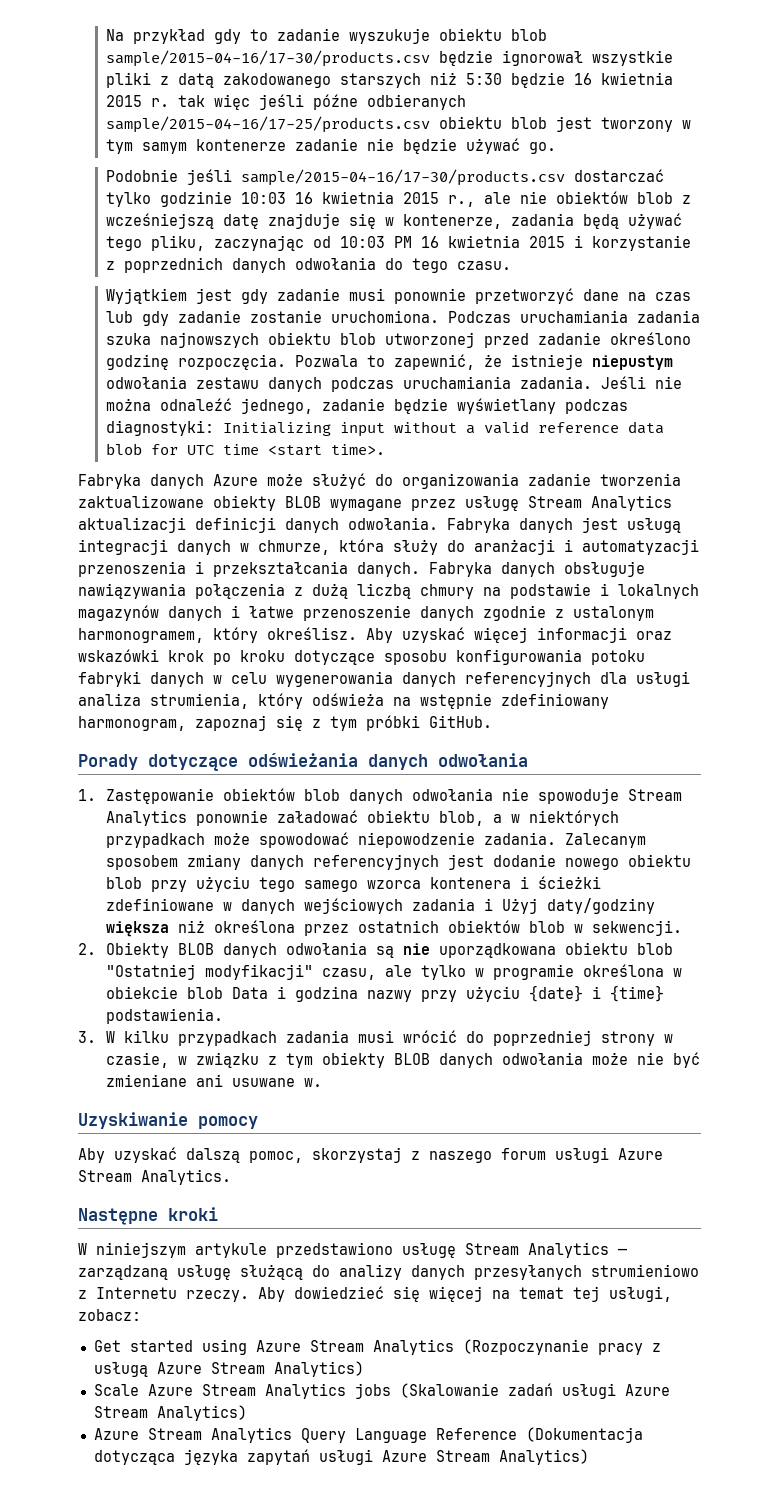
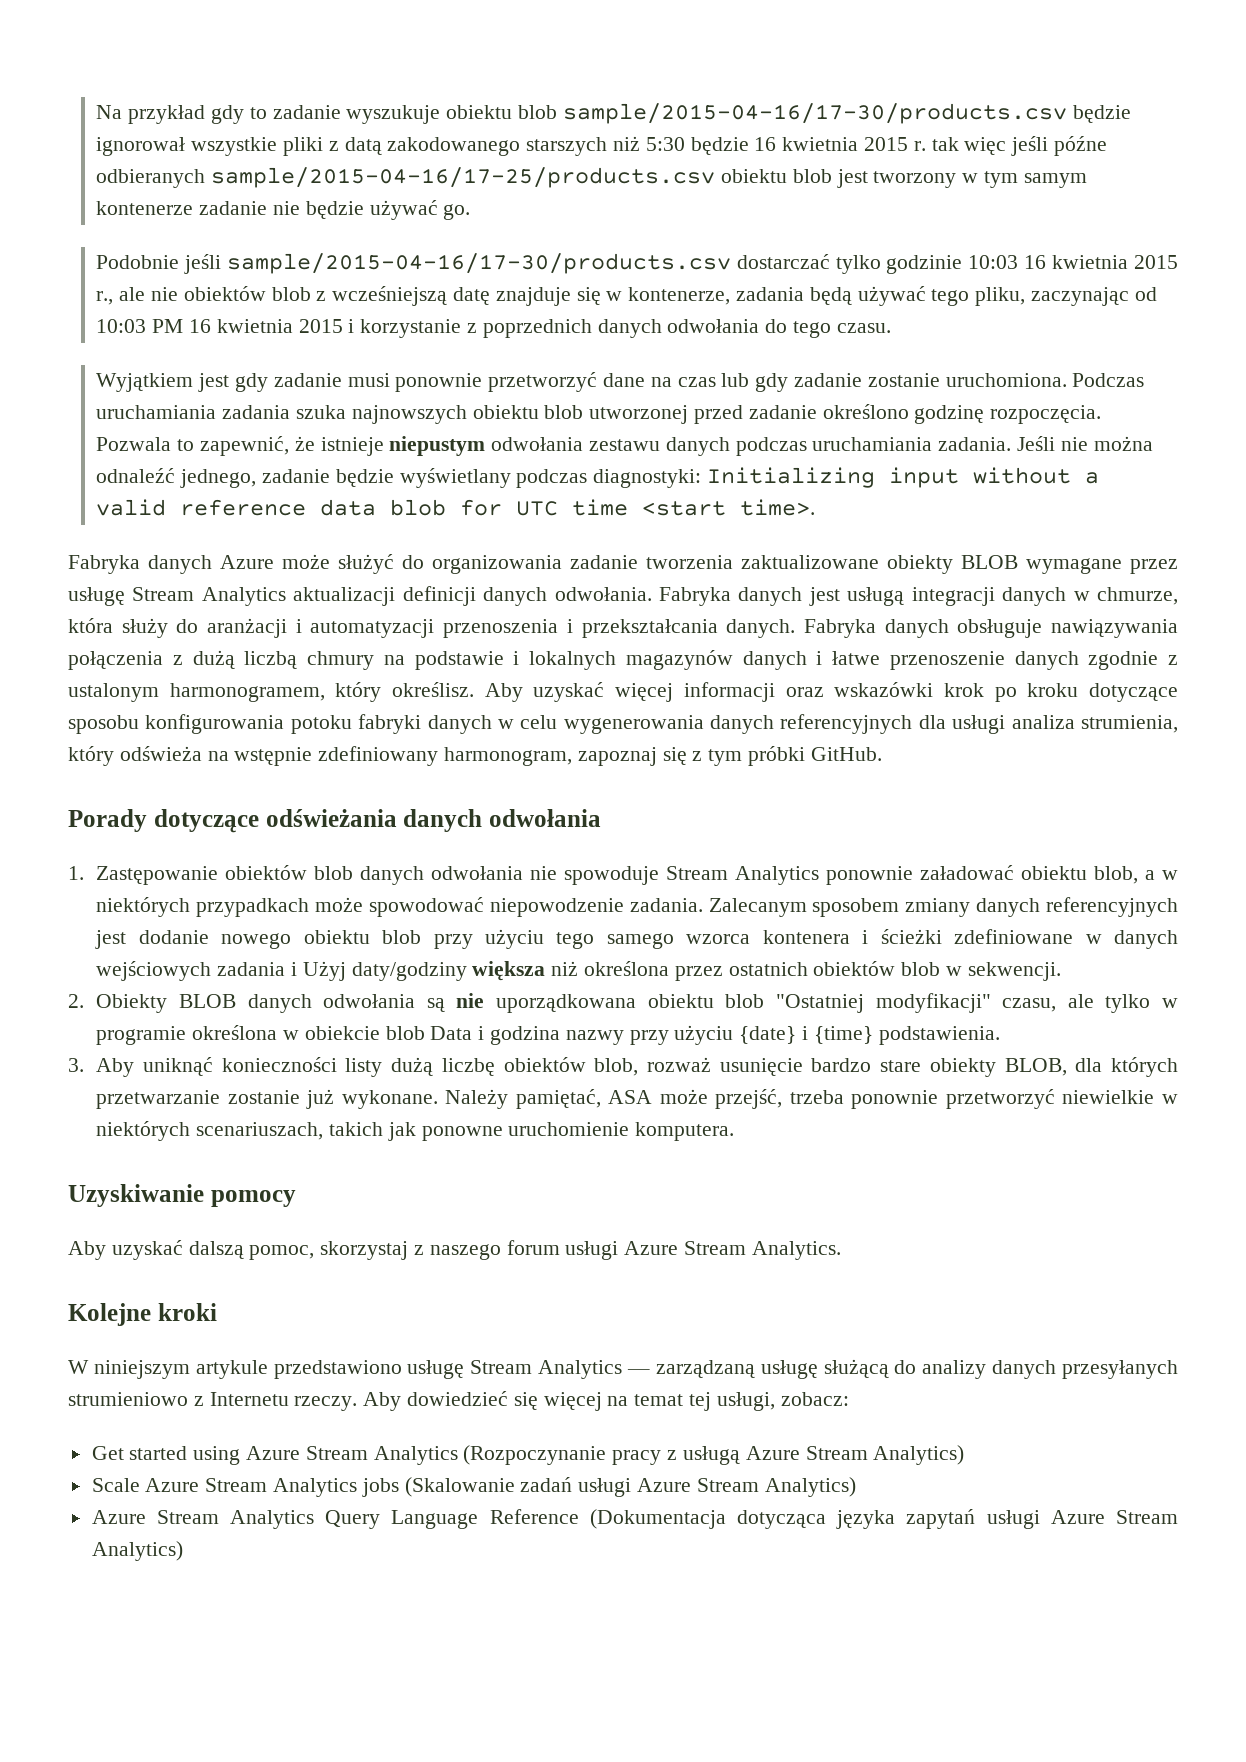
- 3. W kilku przypadkach zadania musi wrócić do poprzedniej strony w czasie, w związku z tym obiekty BLOB danych odwołania może nie być zmieniane ani usuwane w.
+ 3. Aby uniknąć konieczności listy dużą liczbę obiektów blob, rozważ usunięcie bardzo stare obiekty BLOB, dla których przetwarzanie zostanie już wykonane. Należy pamiętać, ASA może przejść, trzeba ponownie przetworzyć niewielkie w niektórych scenariuszach, takich jak ponowne uruchomienie komputera.
- Następne kroki
+ Kolejne kroki

